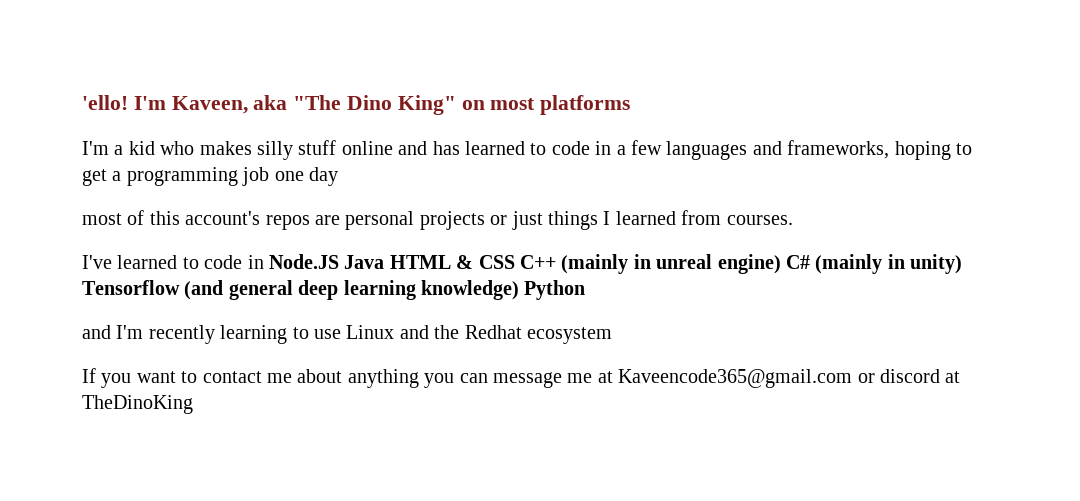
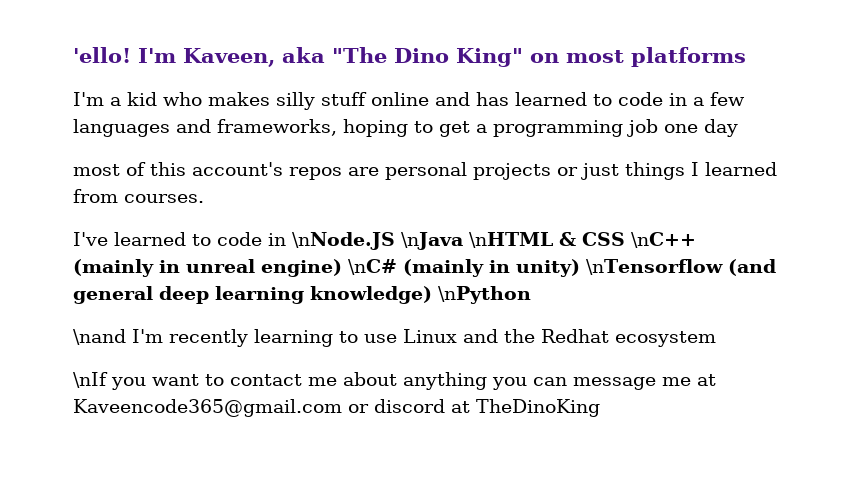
- I've learned to code in Node.JS Java HTML & CSS C++ (mainly in unreal engine) C# (mainly in unity) Tensorflow (and general deep learning knowledge) Python
- and I'm recently learning to use Linux and the Redhat ecosystem
+ I've learned to code in \nNode.JS \nJava \nHTML & CSS \nC++ (mainly in unreal engine) \nC# (mainly in unity) \nTensorflow (and general deep learning knowledge) \nPython
+ \nand I'm recently learning to use Linux and the Redhat ecosystem
- If you want to contact me about anything you can message me at Kaveencode365@gmail.com or discord at TheDinoKing
+ \nIf you want to contact me about anything you can message me at Kaveencode365@gmail.com or discord at TheDinoKing

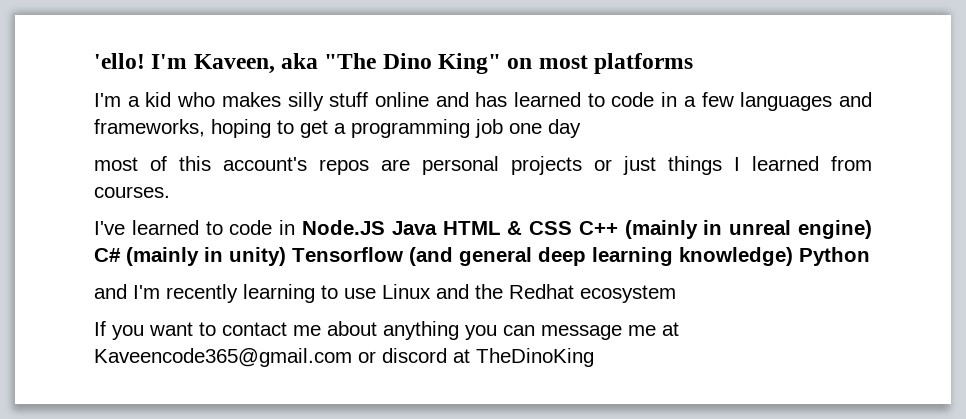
- I've learned to code in \nNode.JS \nJava \nHTML & CSS \nC++ (mainly in unreal engine) \nC# (mainly in unity) \nTensorflow (and general deep learning knowledge) \nPython
- \nand I'm recently learning to use Linux and the Redhat ecosystem
+ I've learned to code in Node.JS Java HTML & CSS C++ (mainly in unreal engine) C# (mainly in unity) Tensorflow (and general deep learning knowledge) Python
+ and I'm recently learning to use Linux and the Redhat ecosystem
- \nIf you want to contact me about anything you can message me at Kaveencode365@gmail.com or discord at TheDinoKing
+ If you want to contact me about anything you can message me at Kaveencode365@gmail.com or discord at TheDinoKing

